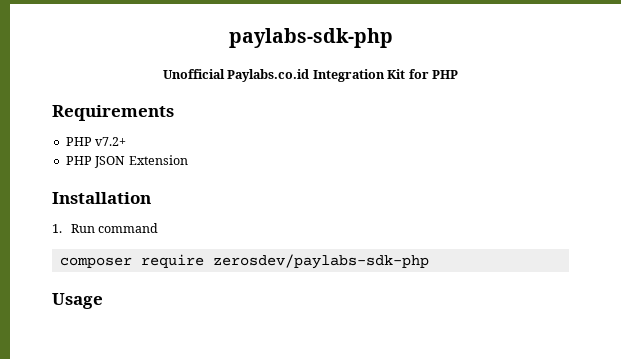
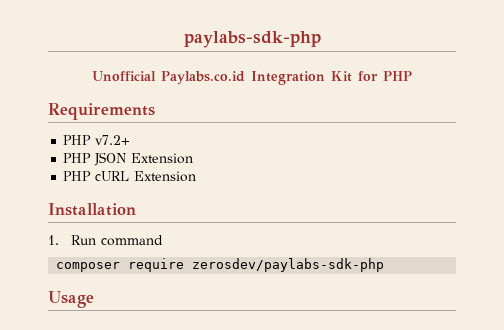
+ PHP cURL Extension

